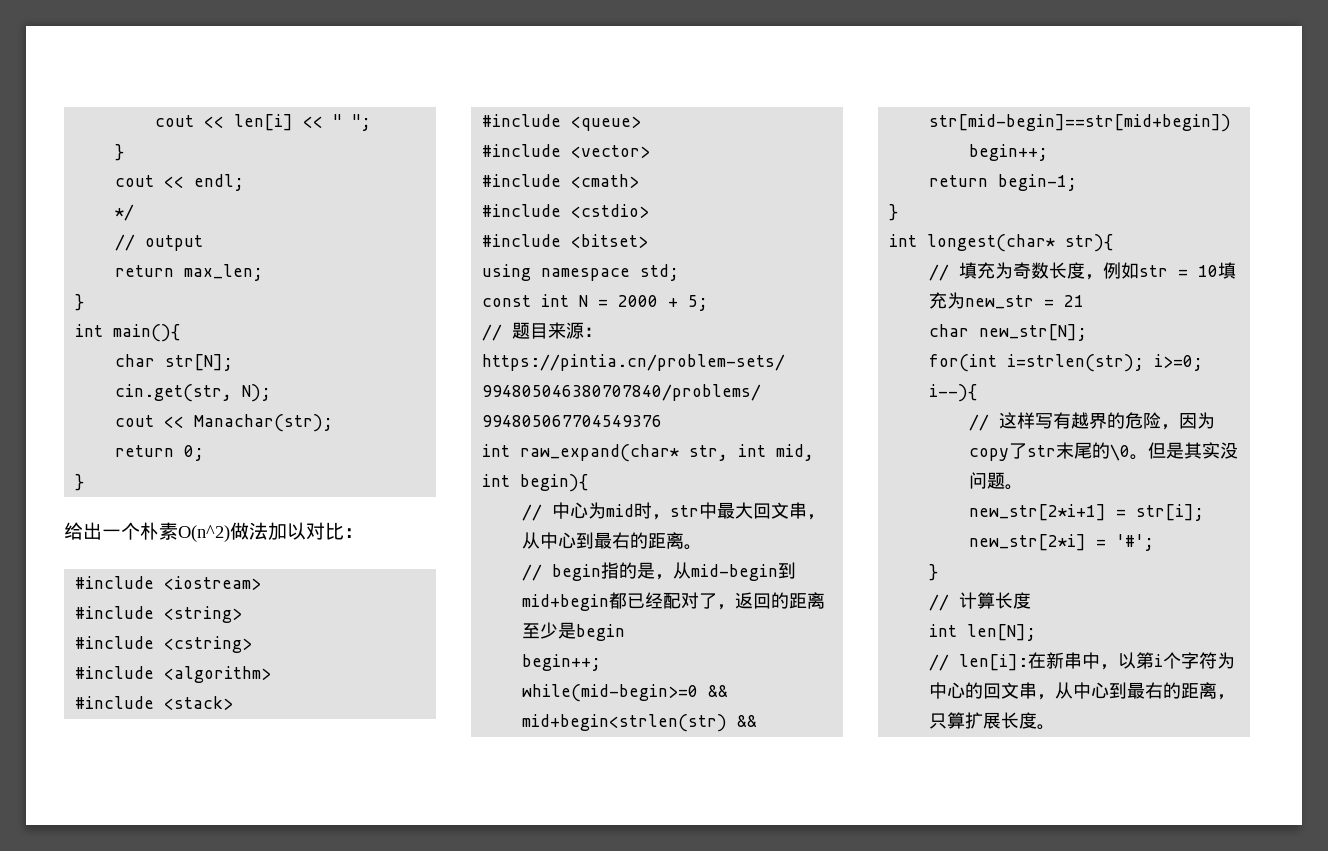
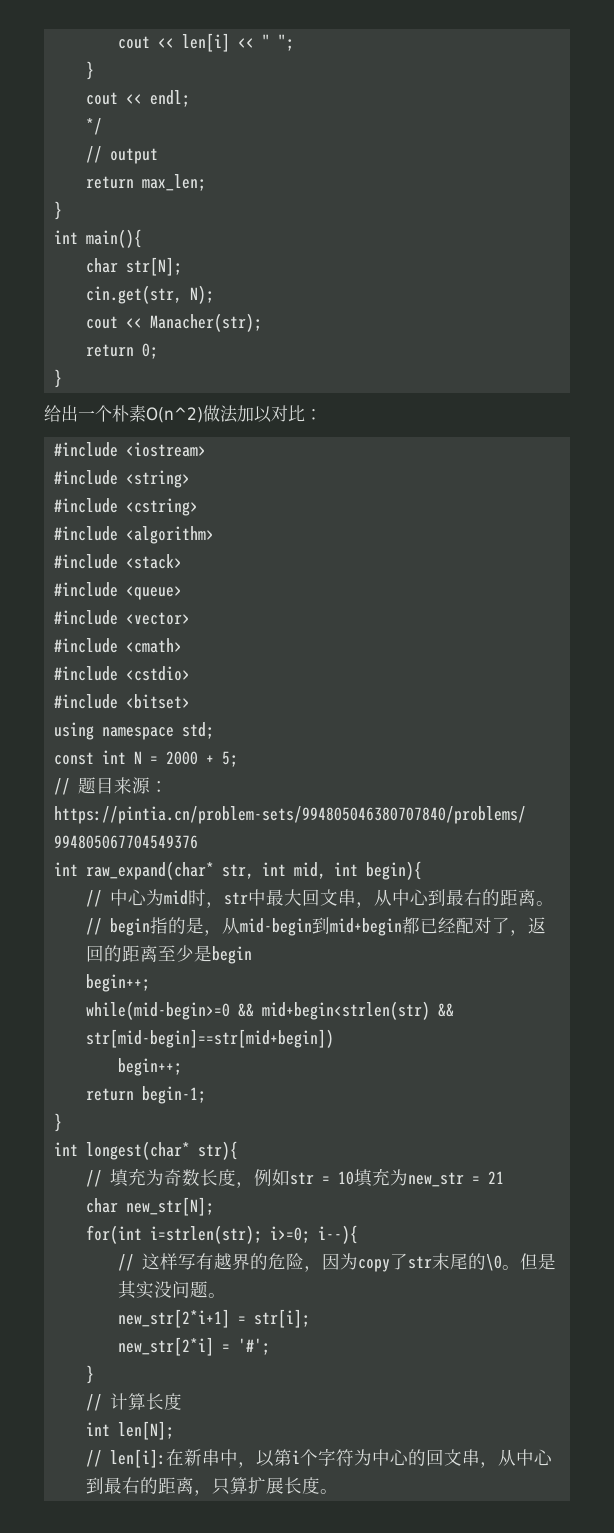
- cout << Manachar(str);
+ cout << Manacher(str);

